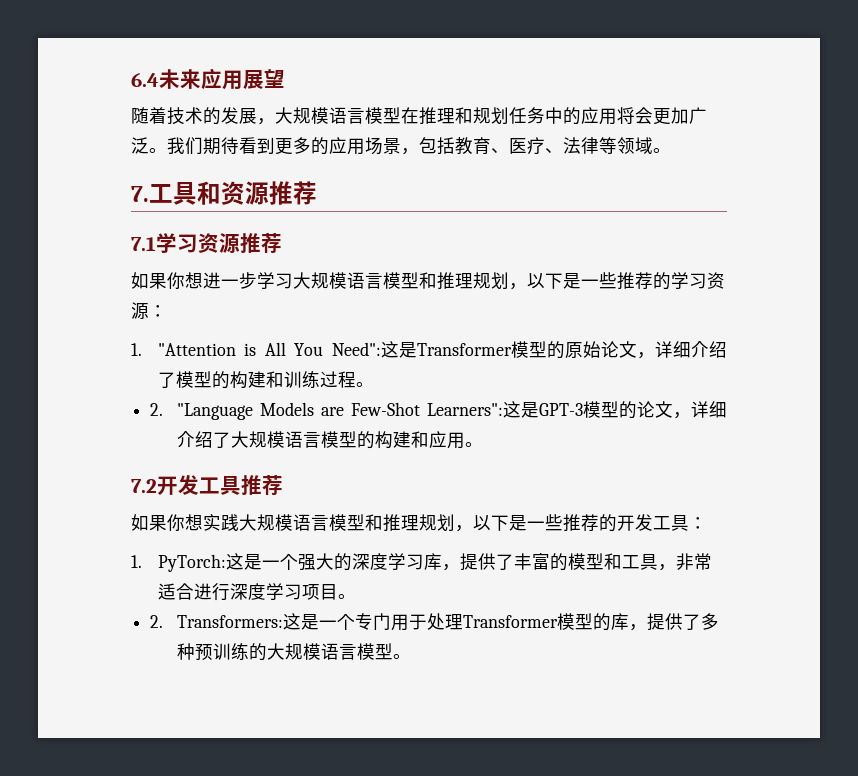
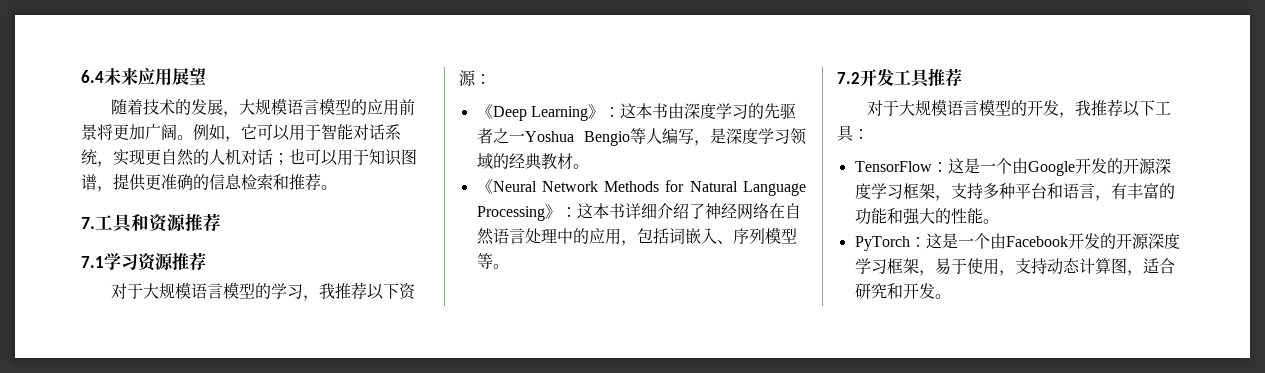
- 随着技术的发展，大规模语言模型在推理和规划任务中的应用将会更加广泛。我们期待看到更多的应用场景，包括教育、医疗、法律等领域。
+ 随着技术的发展，大规模语言模型的应用前景将更加广阔。例如，它可以用于智能对话系统，实现更自然的人机对话；也可以用于知识图谱，提供更准确的信息检索和推荐。
- 如果你想进一步学习大规模语言模型和推理规划，以下是一些推荐的学习资源：
- 1. "Attention is All You Need":这是Transformer模型的原始论文，详细介绍了模型的构建和训练过程。
- 2. "Language Models are Few-Shot Learners":这是GPT-3模型的论文，详细介绍了大规模语言模型的构建和应用。
+ 对于大规模语言模型的学习，我推荐以下资源：
+ 《Deep Learning》：这本书由深度学习的先驱者之一Yoshua Bengio等人编写，是深度学习领域的经典教材。
+ 《Neural Network Methods for Natural Language Processing》：这本书详细介绍了神经网络在自然语言处理中的应用，包括词嵌入、序列模型等。
- 如果你想实践大规模语言模型和推理规划，以下是一些推荐的开发工具：
- 1. PyTorch:这是一个强大的深度学习库，提供了丰富的模型和工具，非常适合进行深度学习项目。
- 2. Transformers:这是一个专门用于处理Transformer模型的库，提供了多种预训练的大规模语言模型。
+ 对于大规模语言模型的开发，我推荐以下工具：
+ TensorFlow：这是一个由Google开发的开源深度学习框架，支持多种平台和语言，有丰富的功能和强大的性能。
+ PyTorch：这是一个由Facebook开发的开源深度学习框架，易于使用，支持动态计算图，适合研究和开发。

